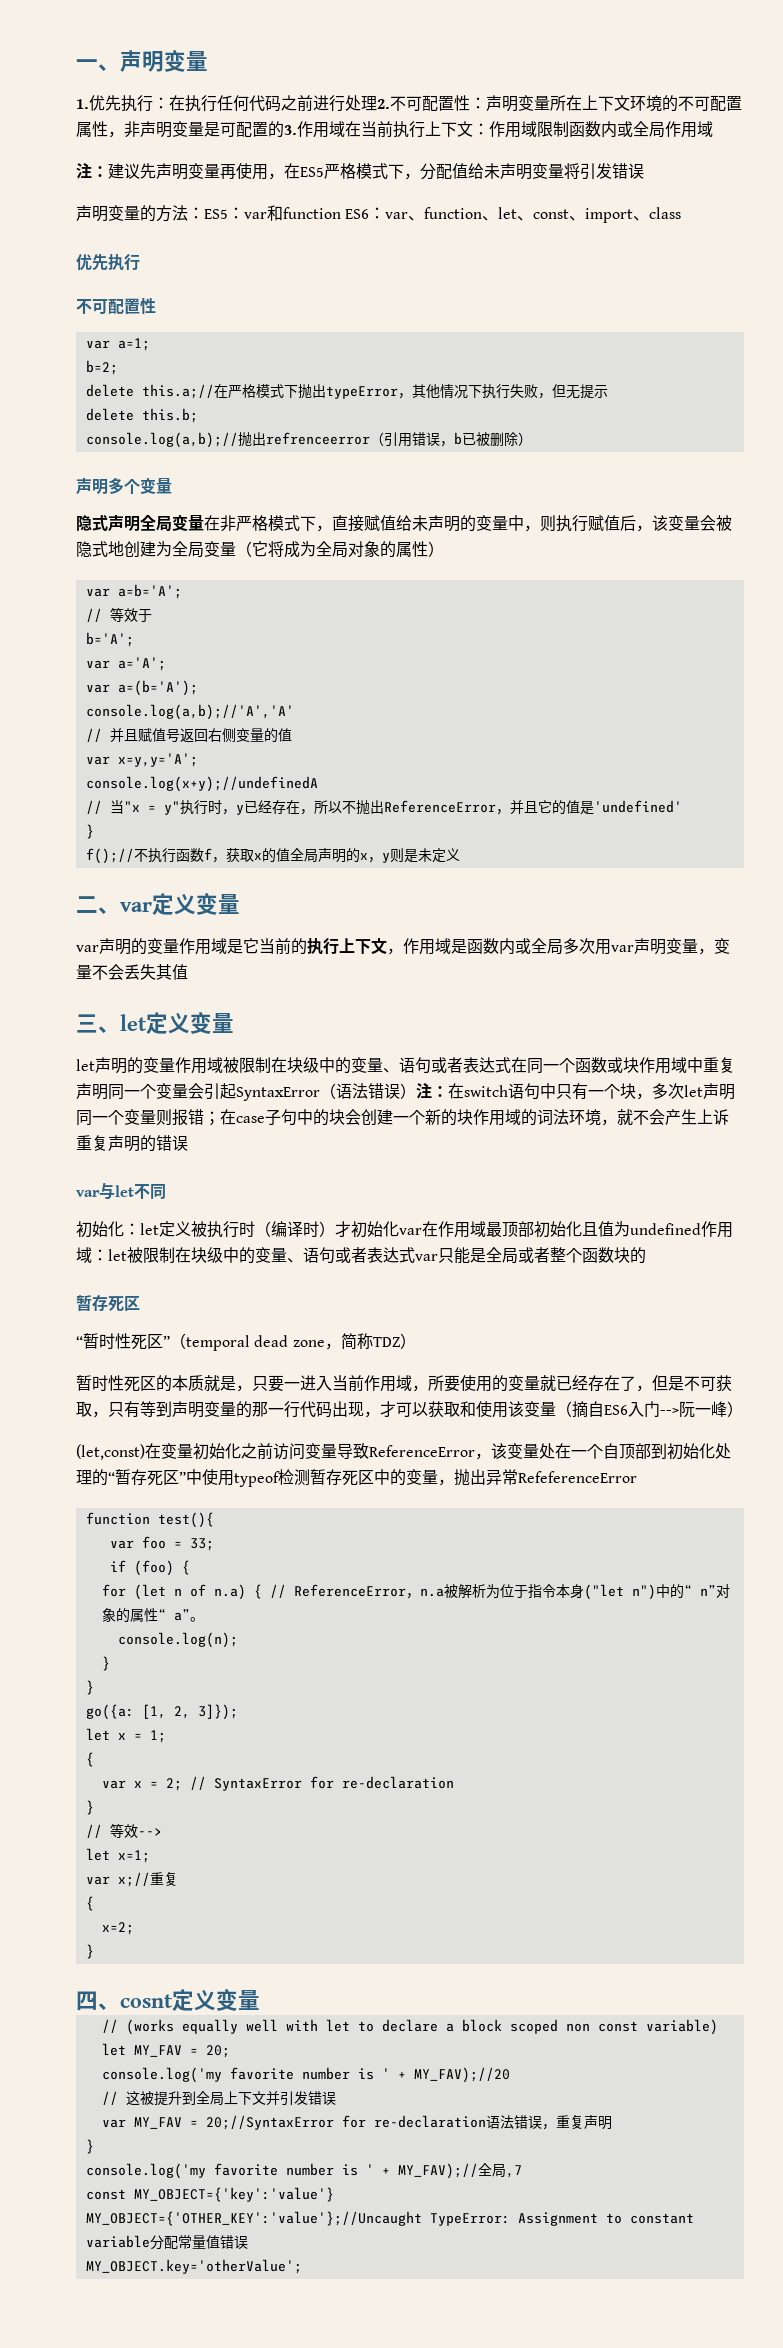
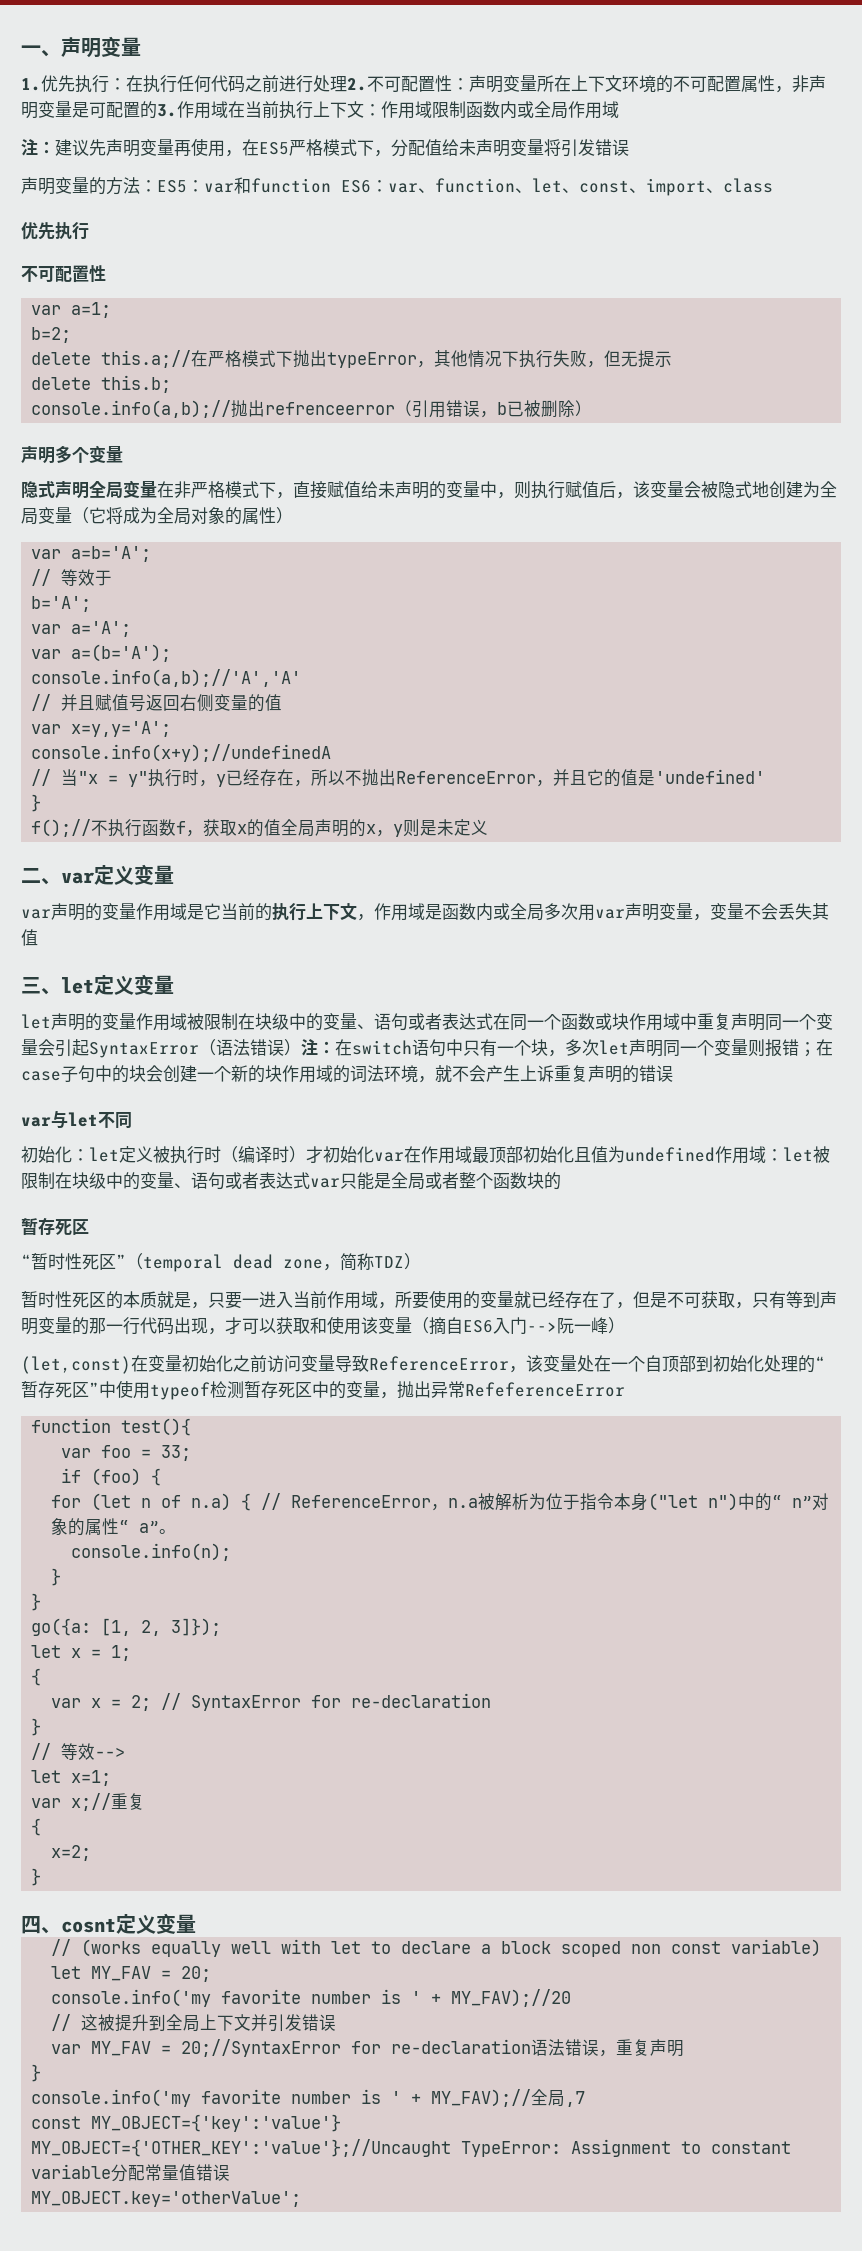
- console.log(a,b);//抛出refrenceerror（引用错误，b已被删除）
+ console.info(a,b);//抛出refrenceerror（引用错误，b已被删除）
- console.log(a,b);//'A','A'
+ console.info(a,b);//'A','A'
- console.log(x+y);//undefinedA
+ console.info(x+y);//undefinedA
- console.log(n);
+ console.info(n);
- console.log('my favorite number is ' + MY_FAV);//20
+ console.info('my favorite number is ' + MY_FAV);//20
- console.log('my favorite number is ' + MY_FAV);//全局,7
+ console.info('my favorite number is ' + MY_FAV);//全局,7

